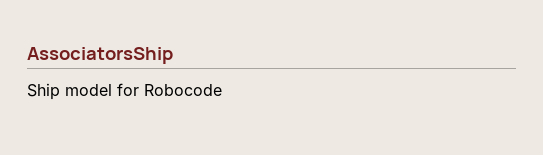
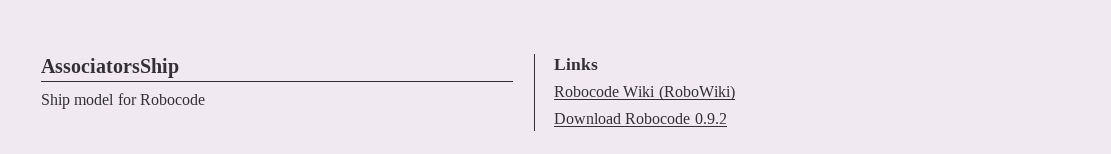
+ Links
+ Robocode Wiki (RoboWiki)
+ Download Robocode 0.9.2

